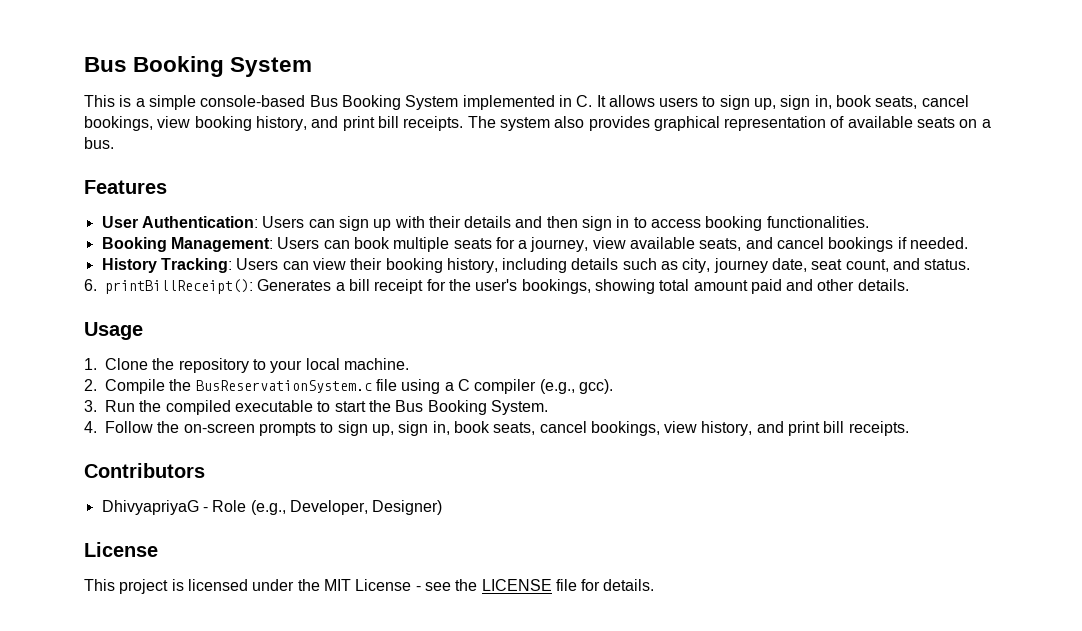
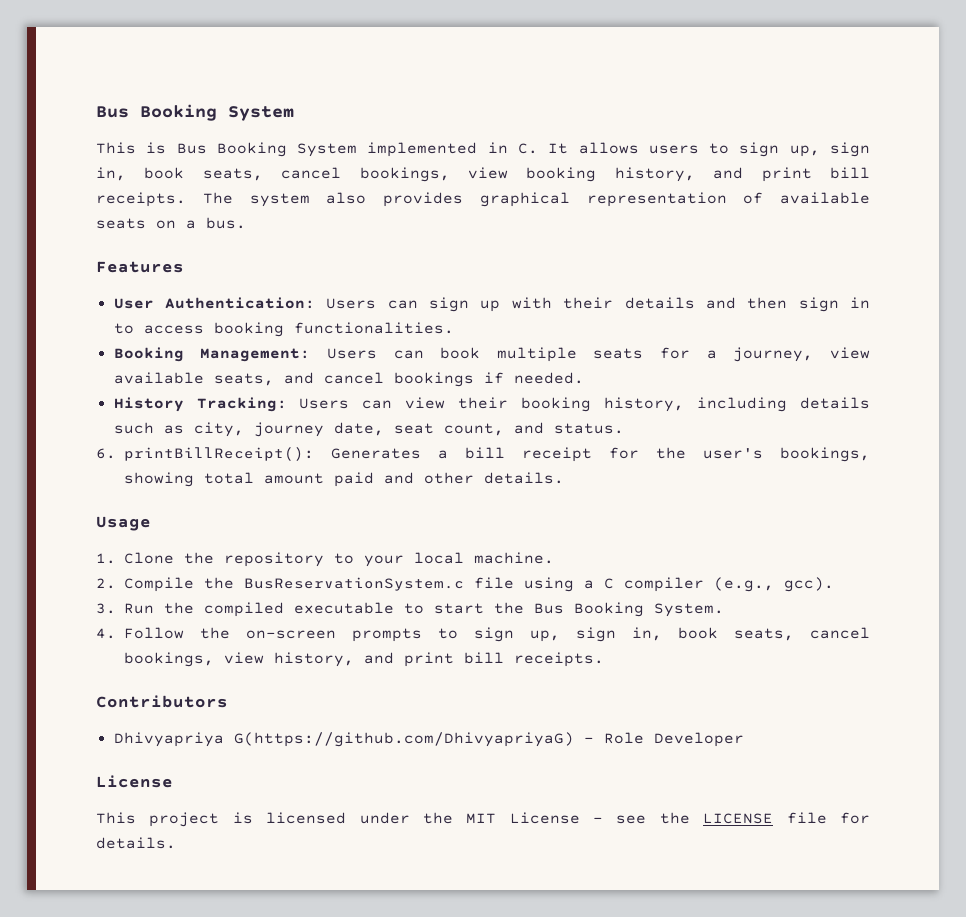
- This is a simple console-based Bus Booking System implemented in C. It allows users to sign up, sign in, book seats, cancel bookings, view booking history, and print bill receipts.
+ This is Bus Booking System implemented in C. It allows users to sign up, sign in, book seats, cancel bookings, view booking history, and print bill receipts.
- DhivyapriyaG - Role (e.g., Developer, Designer)
+ Dhivyapriya G(https://github.com/DhivyapriyaG) - Role Developer

